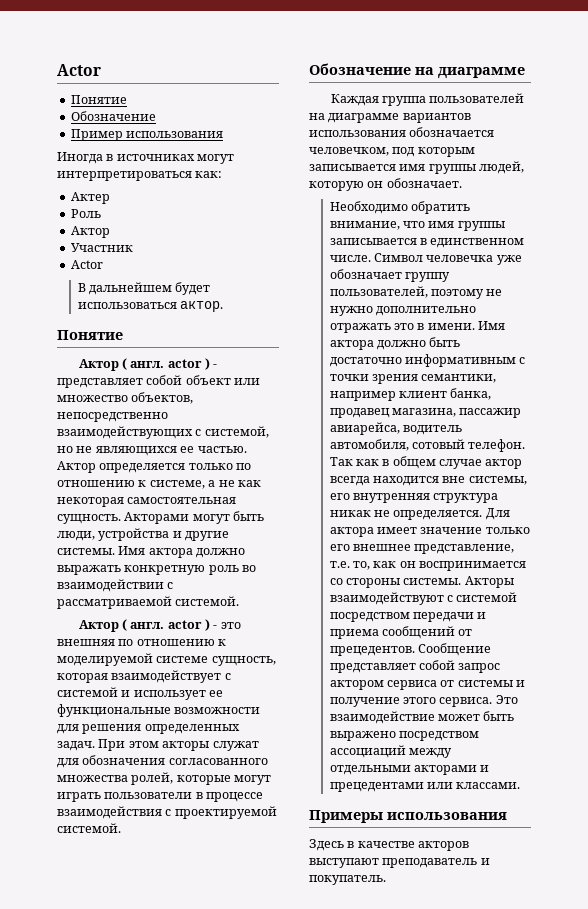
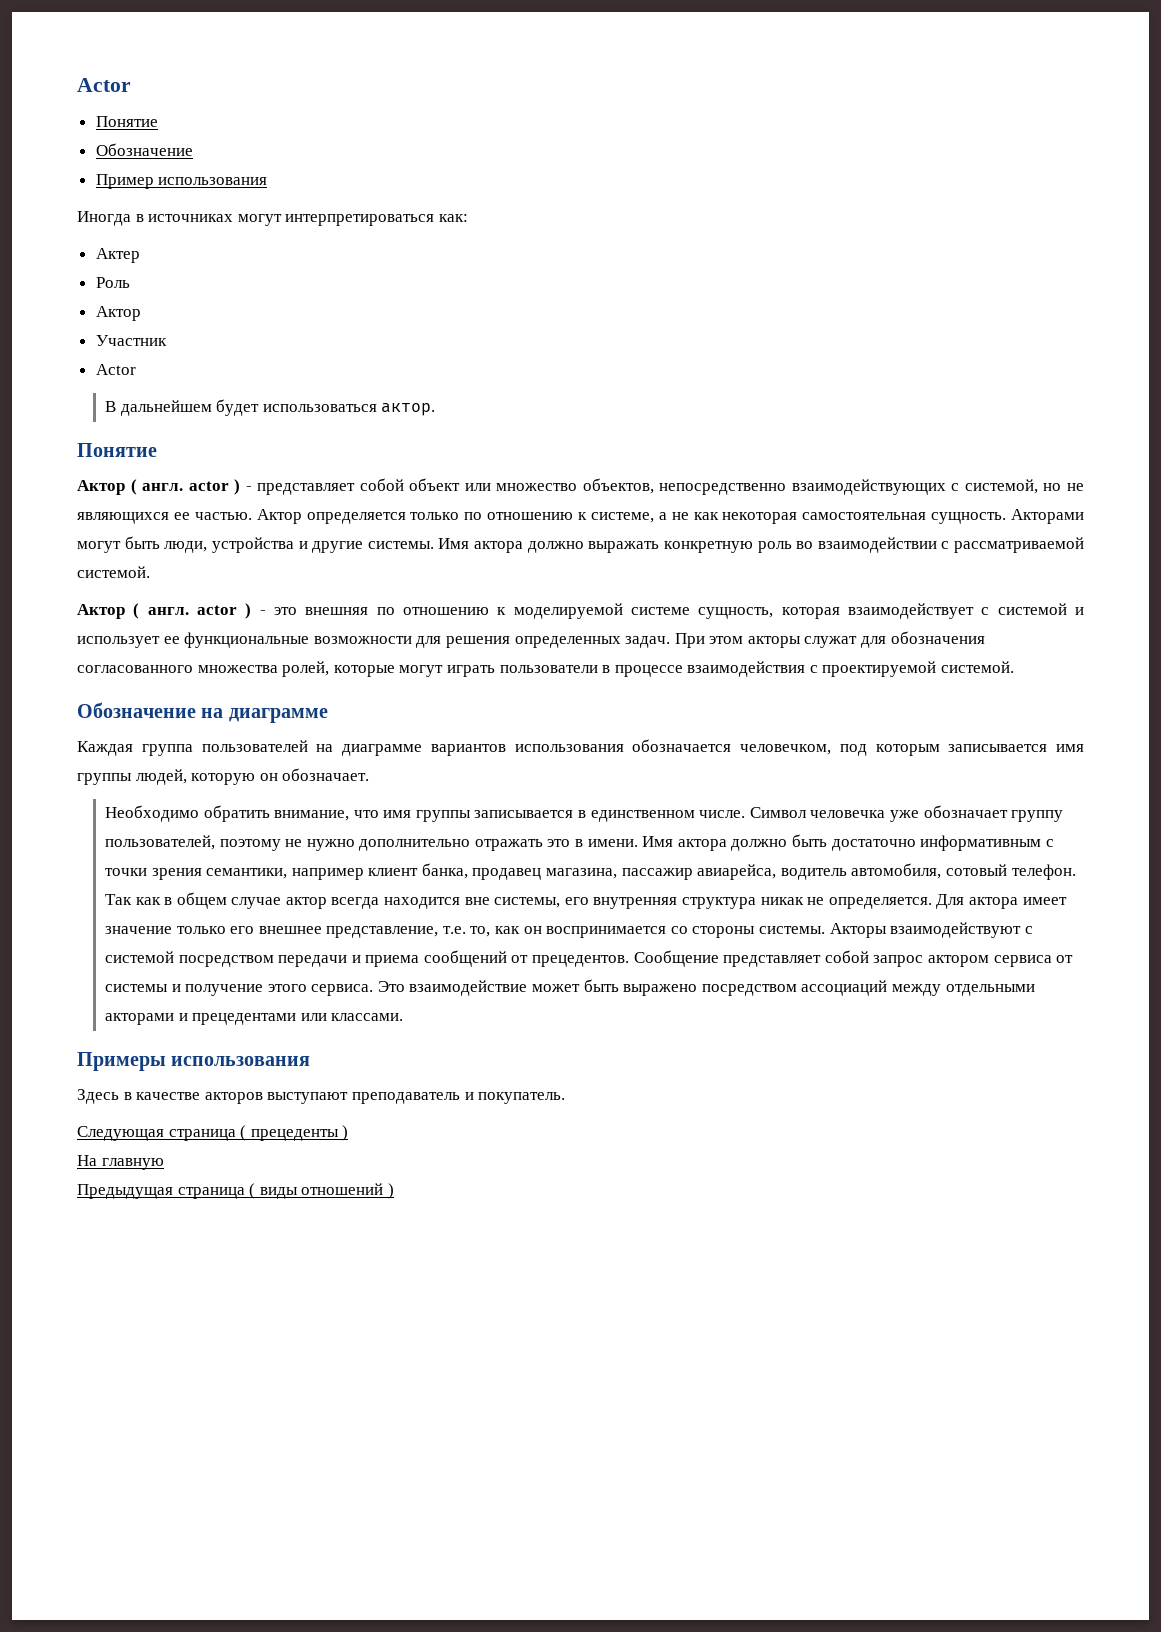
+ Следующая страница ( прецеденты )
+ На главную
+ Предыдущая страница ( виды отношений )

